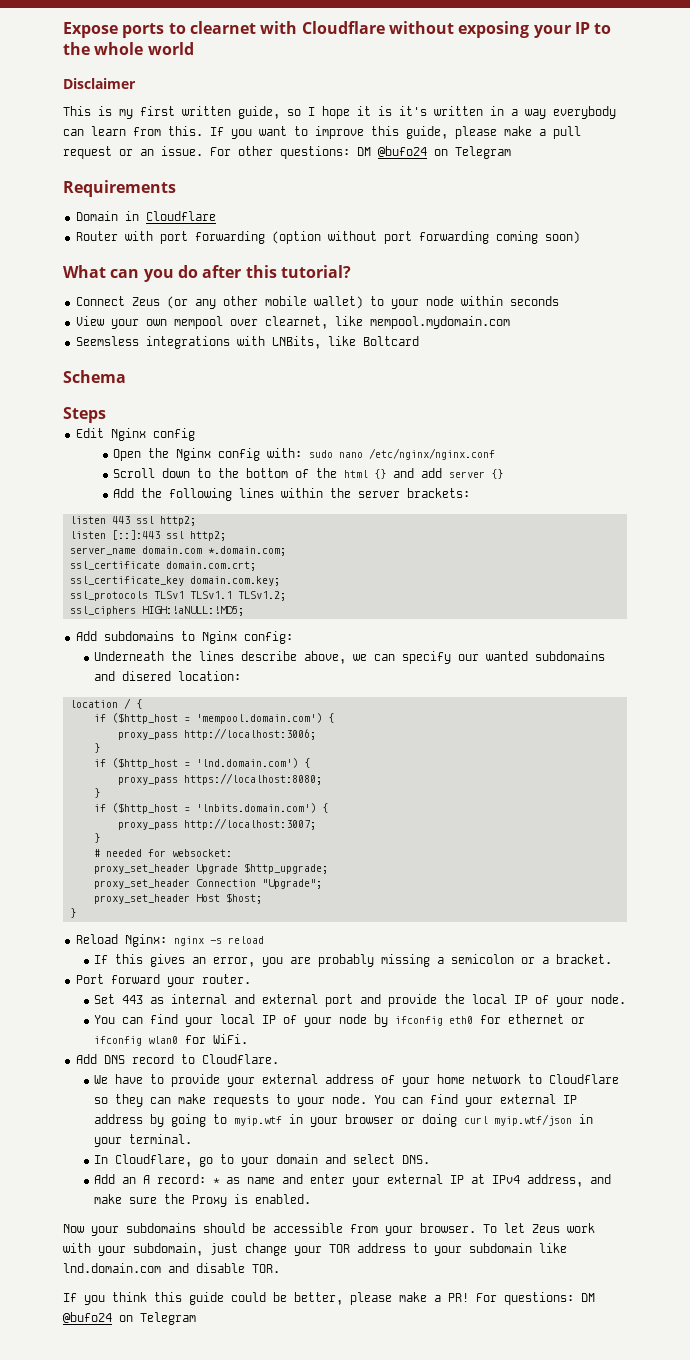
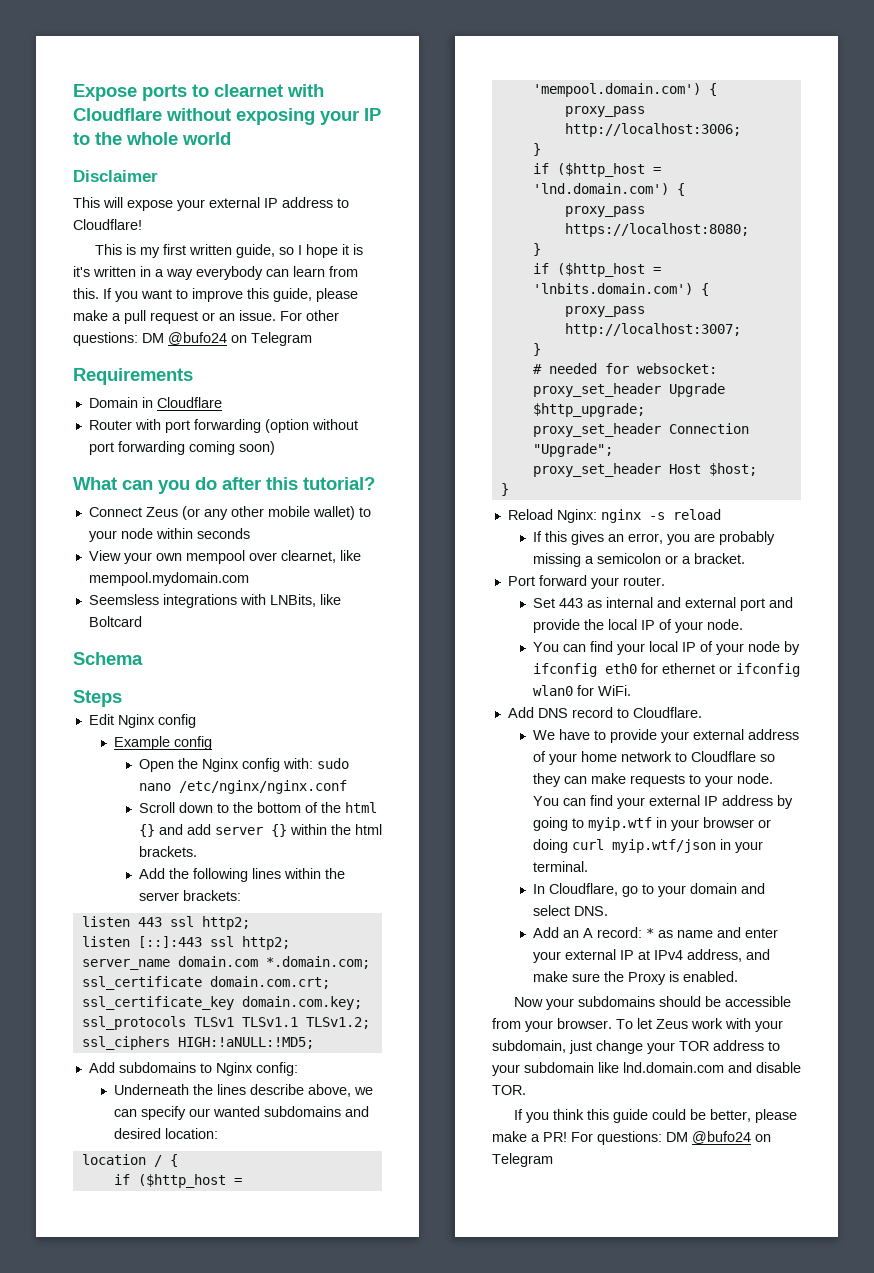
+ This will expose your external IP address to Cloudflare!
+ Example config
- Scroll down to the bottom of the html {} and add server {}
+ Scroll down to the bottom of the html {} and add server {} within the html brackets.
- Underneath the lines describe above, we can specify our wanted subdomains and disered location:
+ Underneath the lines describe above, we can specify our wanted subdomains and desired location:

